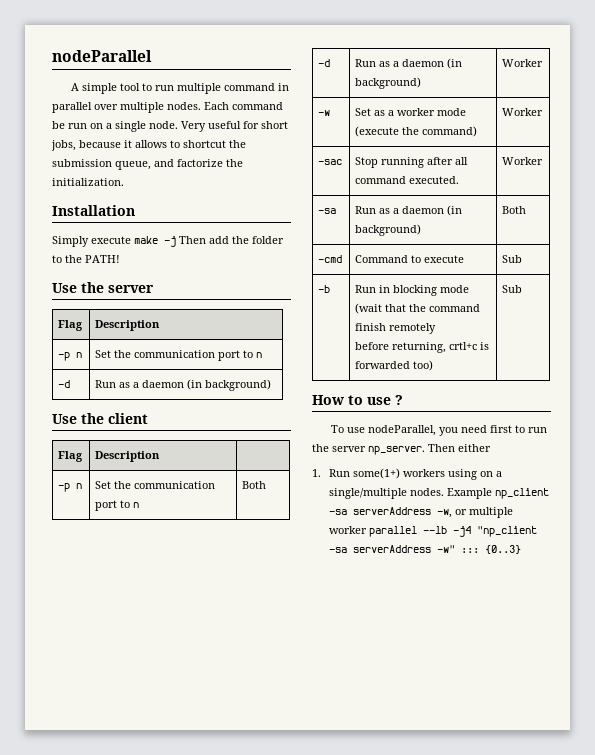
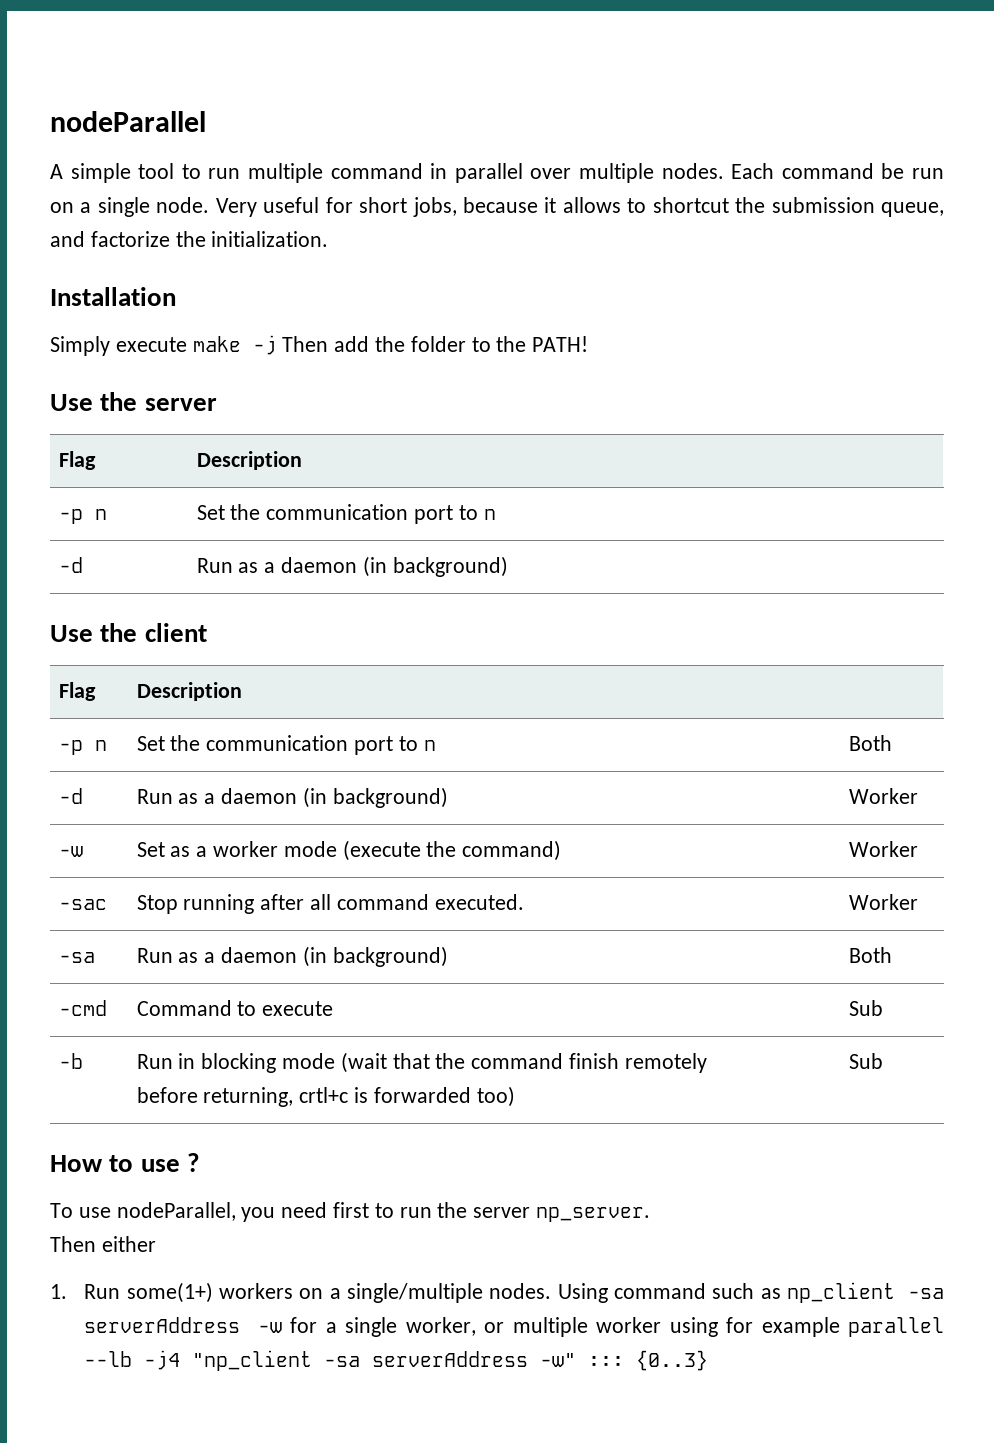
- To use nodeParallel, you need first to run the server np_server. Then either
+ To use nodeParallel, you need first to run the server np_server.
+ Then either
- 1. Run some(1+) workers using on a single/multiple nodes.
+ 1. Run some(1+) workers on a single/multiple nodes.
- Example np_client -sa serverAddress -w, or multiple worker parallel --lb -j4 "np_client -sa serverAddress -w" ::: {0..3}
+ Using command such as np_client -sa serverAddress -w for a single worker, or multiple worker using for example parallel --lb -j4 "np_client -sa serverAddress -w" ::: {0..3}

